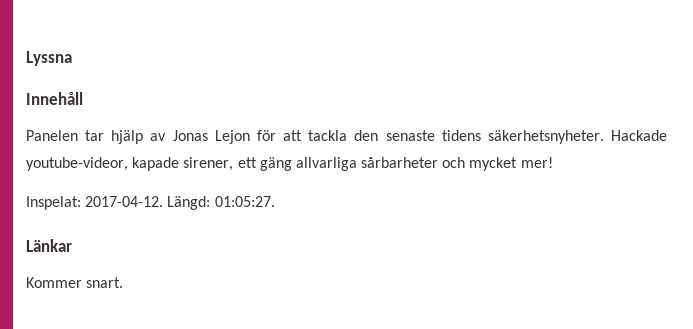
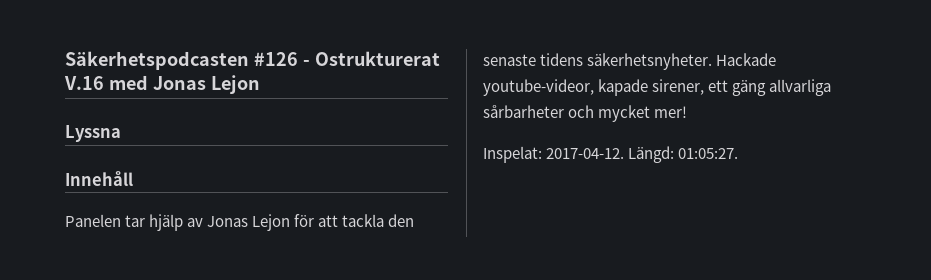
+ Säkerhetspodcasten #126 - Ostrukturerat V.16 med Jonas Lejon
- Länkar
- Kommer snart.

